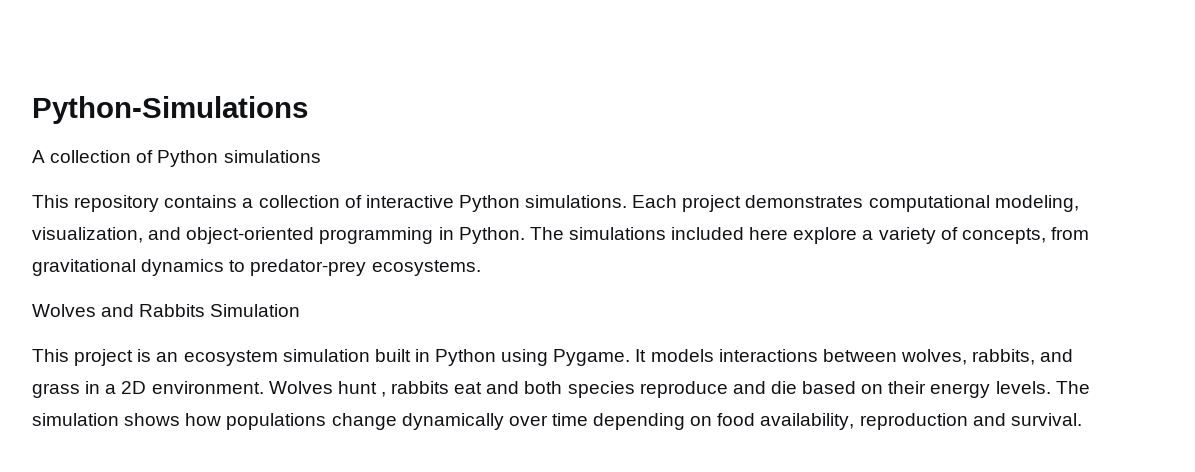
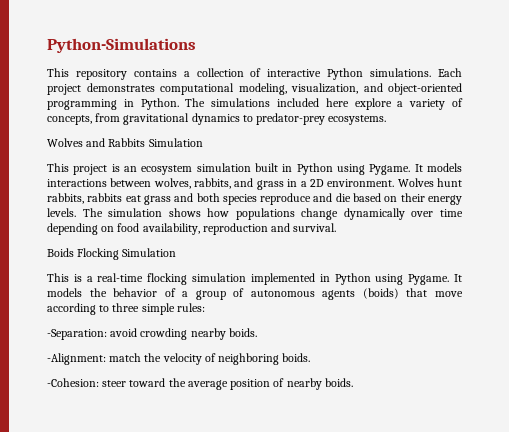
- A collection of Python simulations
- Wolves hunt , rabbits eat and both species reproduce and die based on their energy levels.
+ Wolves hunt rabbits, rabbits eat grass and both species reproduce and die based on their energy levels.
+ Boids Flocking Simulation
+ This is a real-time flocking simulation implemented in Python using Pygame. It models the behavior of a group of autonomous agents (boids) that move according to three simple rules:
+ -Separation: avoid crowding nearby boids.
+ -Alignment: match the velocity of neighboring boids.
+ -Cohesion: steer toward the average position of nearby boids.

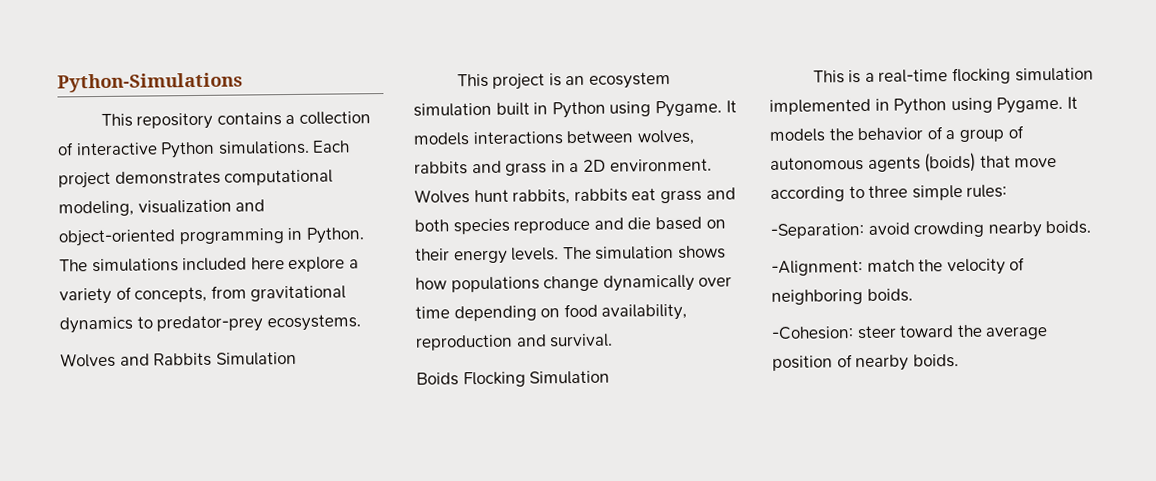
- Each project demonstrates computational modeling, visualization, and object-oriented programming in Python.
+ Each project demonstrates computational modeling, visualization and object-oriented programming in Python.
- It models interactions between wolves, rabbits, and grass in a 2D environment.
+ It models interactions between wolves, rabbits and grass in a 2D environment.

